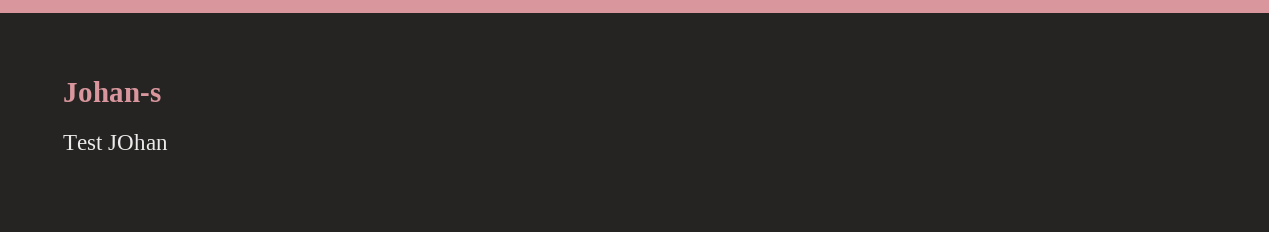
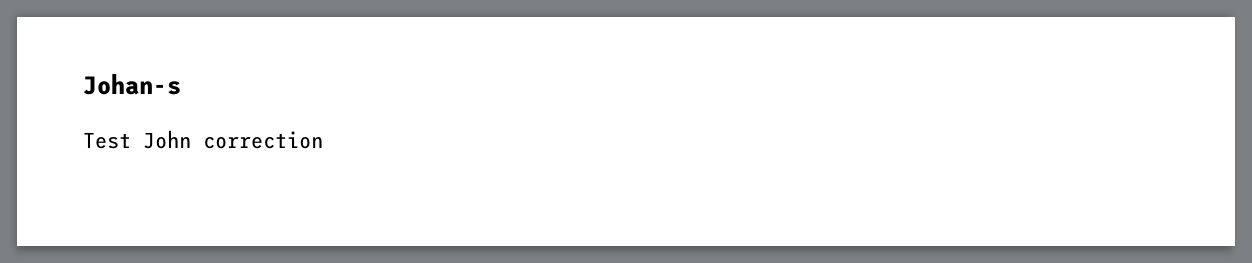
- Test JOhan
+ Test John correction

